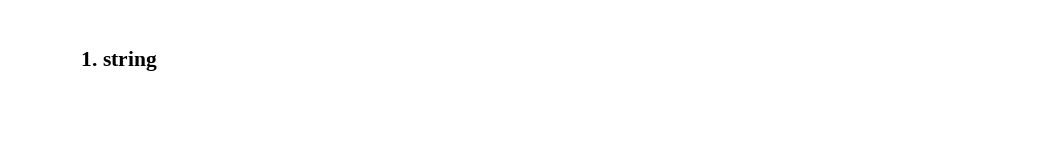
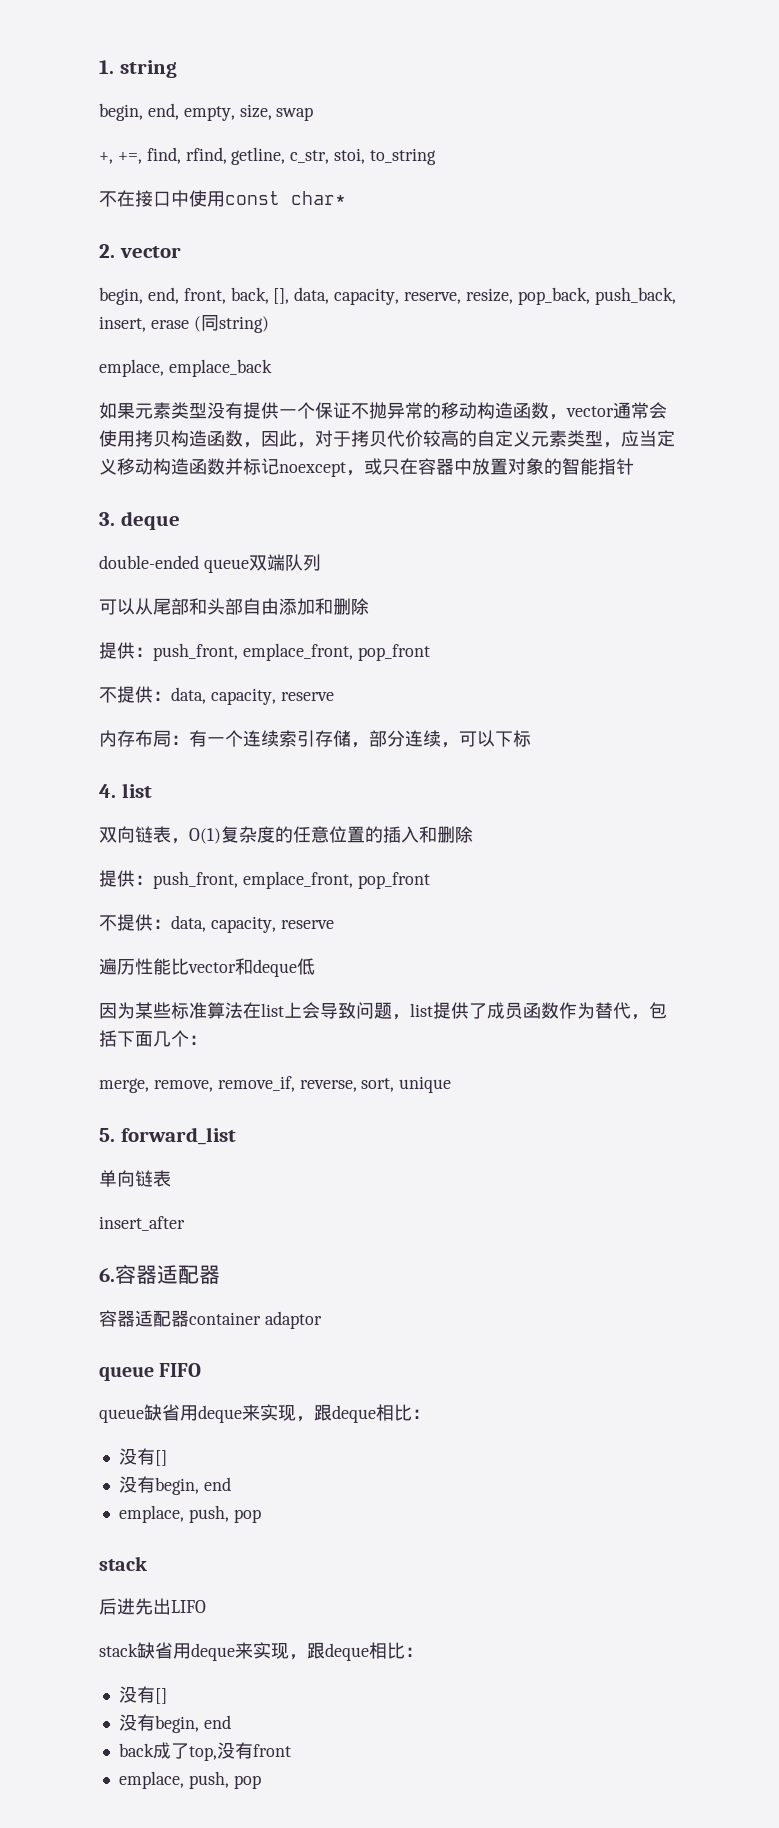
+ begin, end, empty, size, swap
+ +, +=, find, rfind, getline, c_str, stoi, to_string
+ 不在接口中使用const char*
+ 2. vector
+ begin, end, front, back, [], data, capacity, reserve, resize, pop_back, push_back, insert, erase (同string)
+ emplace, emplace_back
+ 如果元素类型没有提供一个保证不抛异常的移动构造函数，vector通常会使用拷贝构造函数，因此，对于拷贝代价较高的自定义元素类型，应当定义移动构造函数并标记noexcept，或只在容器中放置对象的智能指针
+ 3. deque
+ double-ended queue双端队列
+ 可以从尾部和头部自由添加和删除
+ 提供：push_front, emplace_front, pop_front
+ 不提供：data, capacity, reserve
+ 内存布局：有一个连续索引存储，部分连续，可以下标
+ 4. list
+ 双向链表，O(1)复杂度的任意位置的插入和删除
+ 提供：push_front, emplace_front, pop_front
+ 不提供：data, capacity, reserve
+ 遍历性能比vector和deque低
+ 因为某些标准算法在list上会导致问题，list提供了成员函数作为替代，包括下面几个：
+ merge, remove, remove_if, reverse, sort, unique
+ 5. forward_list
+ 单向链表
+ insert_after
+ 6.容器适配器
+ 容器适配器container adaptor
+ queue FIFO
+ queue缺省用deque来实现，跟deque相比：
+ 没有[]
+ 没有begin, end
+ emplace, push, pop
+ stack
+ 后进先出LIFO
+ stack缺省用deque来实现，跟deque相比：
+ 没有[]
+ 没有begin, end
+ back成了top,没有front
+ emplace, push, pop

